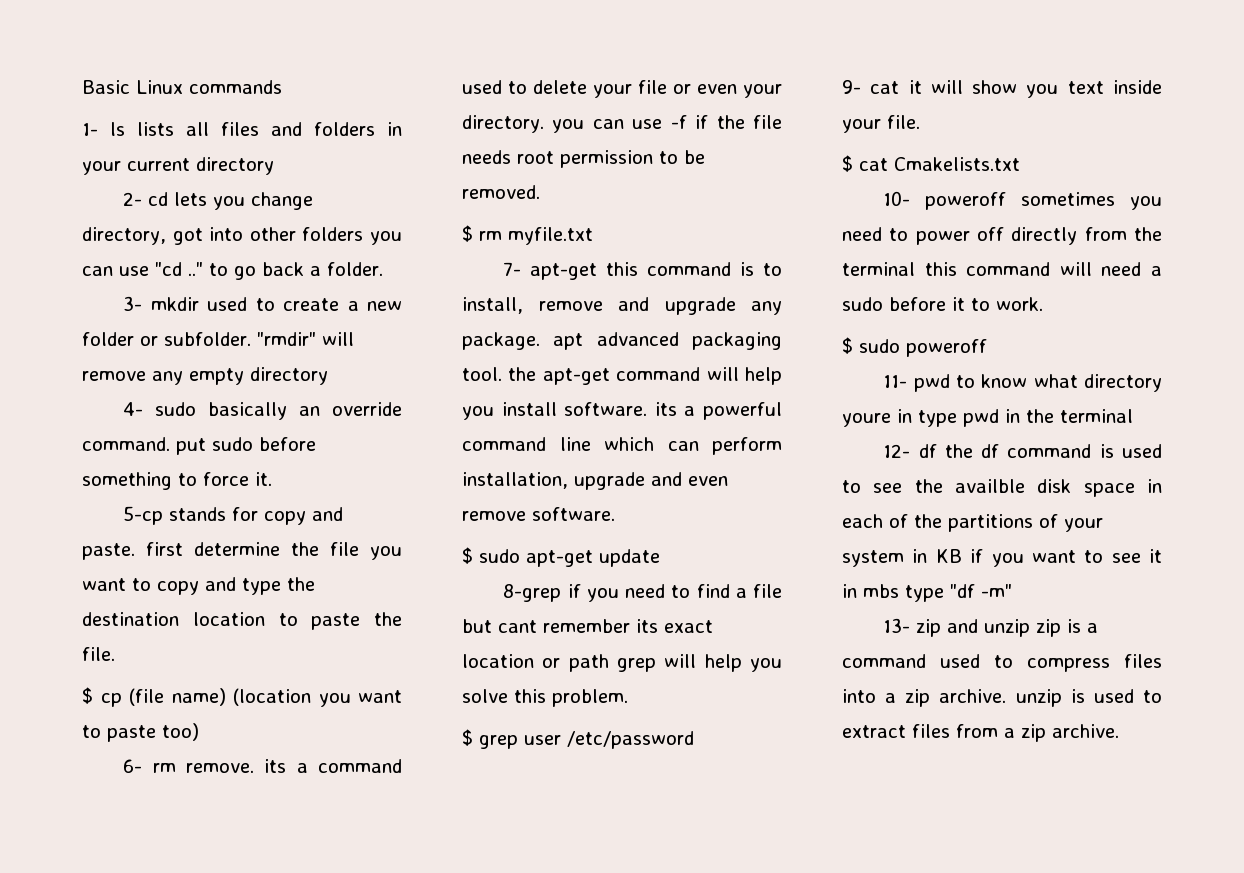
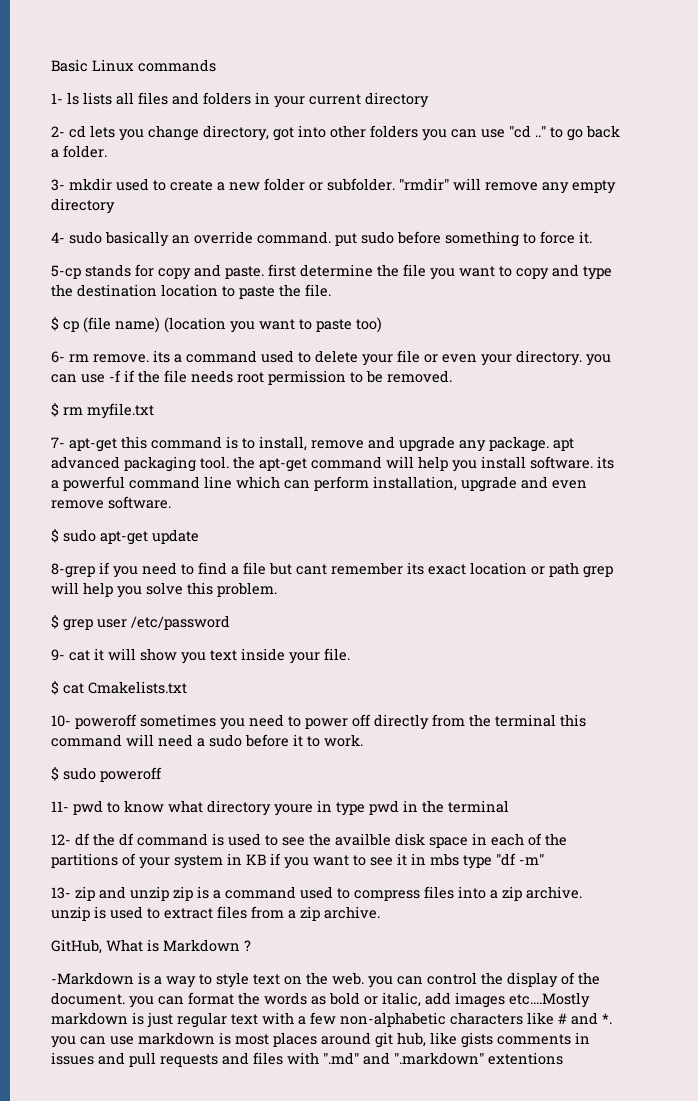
+ GitHub, What is Markdown ?
+ -Markdown is a way to style text on the web. you can control the display of the document. you can format the words as bold or italic, add images etc....Mostly markdown is just regular text with a few non-alphabetic characters like # and *. you can use markdown is most places around git hub, like gists comments in issues and pull requests and files with ".md" and ".markdown" extentions

